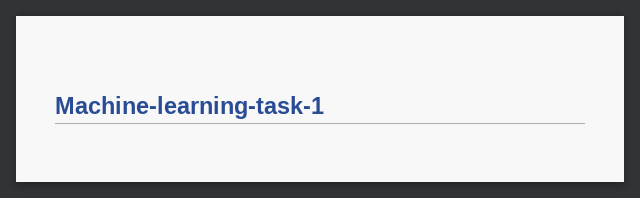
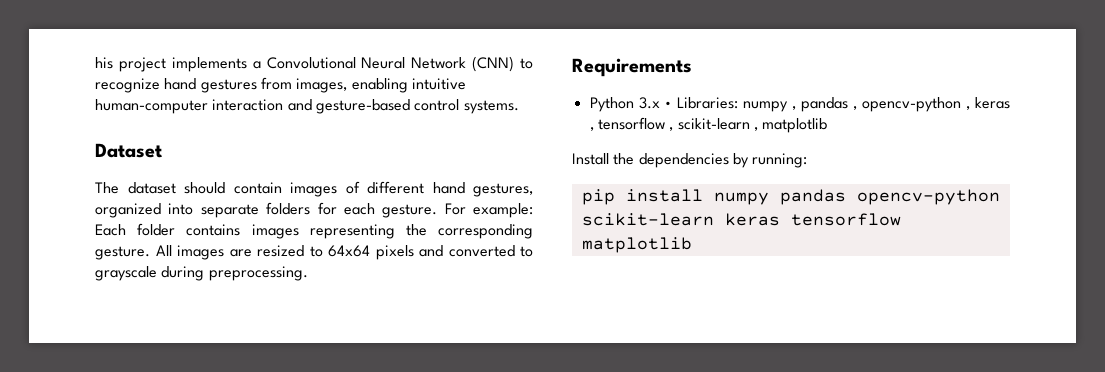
- Machine-learning-task-1
+ his project implements a Convolutional Neural Network (CNN) to recognize hand gestures from images, enabling intuitive human-computer interaction and gesture-based control systems.
+ Dataset
+ The dataset should contain images of different hand gestures, organized into separate folders for each gesture. For example: Each folder contains images representing the corresponding gesture. All images are resized to 64x64 pixels and converted to grayscale during preprocessing.
+ Requirements
+ Python 3.x • Libraries: numpy , pandas , opencv-python , keras , tensorflow , scikit-learn , matplotlib
+ Install the dependencies by running:
+ pip install numpy pandas opencv-python scikit-learn keras tensorflow matplotlib

